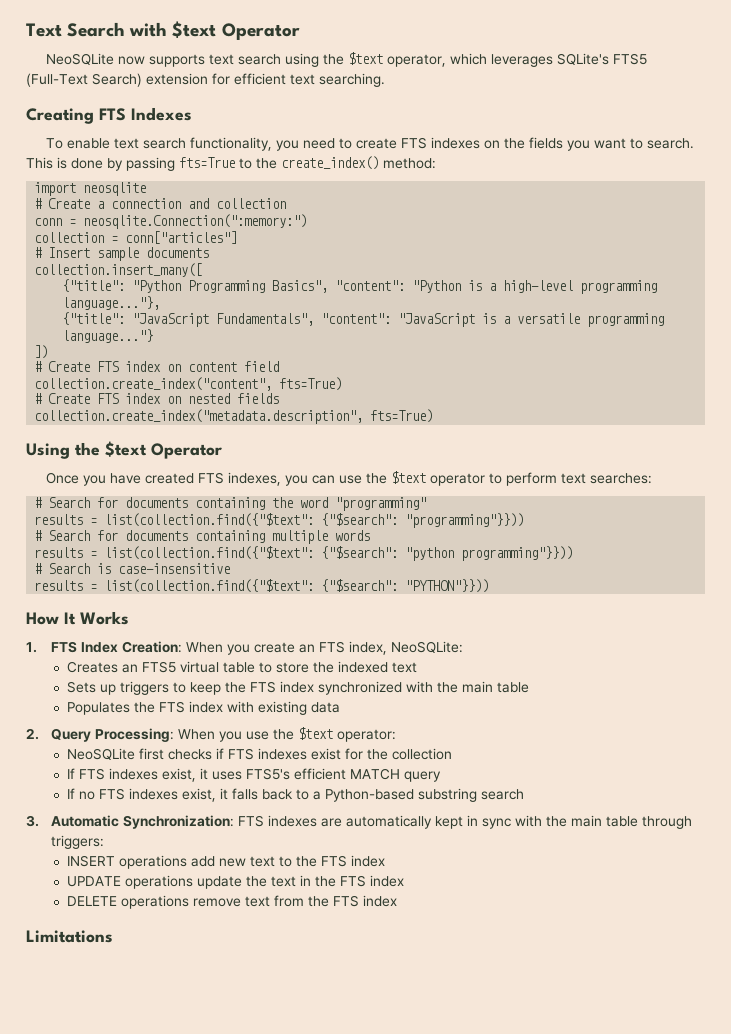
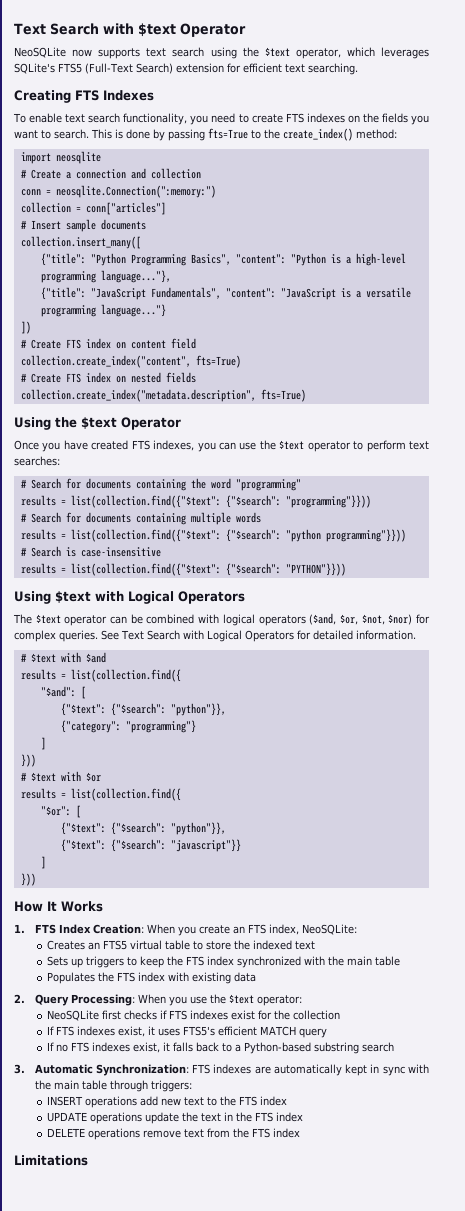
+ Using $text with Logical Operators
+ The $text operator can be combined with logical operators ($and, $or, $not, $nor) for complex queries. See Text Search with Logical Operators for detailed information.
+ # $text with $and
+ results = list(collection.find({
+ "$and": [
+ {"$text": {"$search": "python"}},
+ {"category": "programming"}
+ ]
+ }))
+ # $text with $or
+ results = list(collection.find({
+ "$or": [
+ {"$text": {"$search": "python"}},
+ {"$text": {"$search": "javascript"}}
+ ]
+ }))

